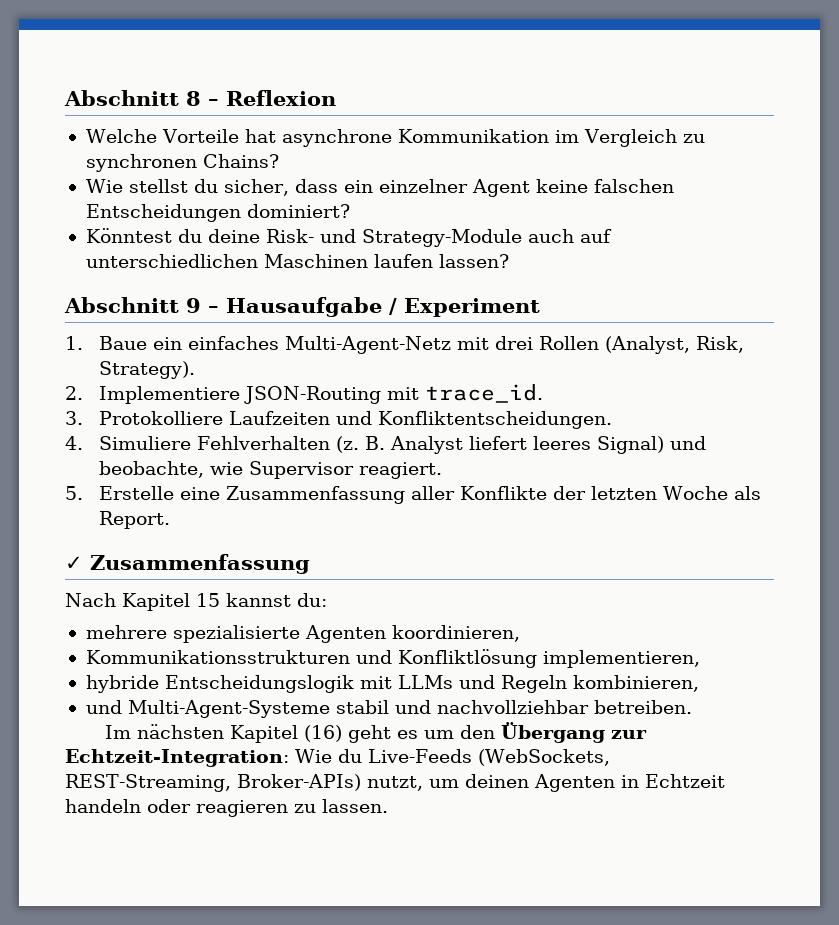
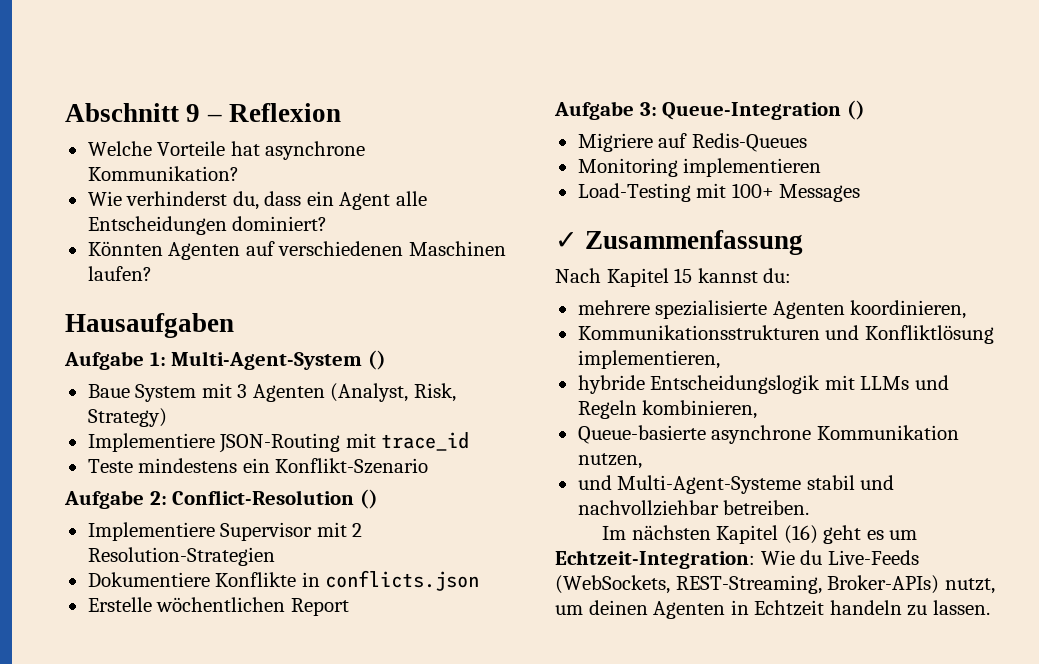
- Abschnitt 8 – Reflexion
+ Abschnitt 9 – Reflexion
- Welche Vorteile hat asynchrone Kommunikation im Vergleich zu synchronen Chains?
- Wie stellst du sicher, dass ein einzelner Agent keine falschen Entscheidungen dominiert?
- Könntest du deine Risk- und Strategy-Module auch auf unterschiedlichen Maschinen laufen lassen?
- Abschnitt 9 – Hausaufgabe / Experiment
- 1. Baue ein einfaches Multi-Agent-Netz mit drei Rollen (Analyst, Risk, Strategy).
- 2. Implementiere JSON-Routing mit trace_id.
- 3. Protokolliere Laufzeiten und Konfliktentscheidungen.
- 4. Simuliere Fehlverhalten (z. B. Analyst liefert leeres Signal) und beobachte, wie Supervisor reagiert.
- 5. Erstelle eine Zusammenfassung aller Konflikte der letzten Woche als Report.
+ Welche Vorteile hat asynchrone Kommunikation?
+ Wie verhinderst du, dass ein Agent alle Entscheidungen dominiert?
+ Könnten Agenten auf verschiedenen Maschinen laufen?
+ Hausaufgaben
+ Aufgabe 1: Multi-Agent-System ()
+ Baue System mit 3 Agenten (Analyst, Risk, Strategy)
+ Implementiere JSON-Routing mit trace_id
+ Teste mindestens ein Konflikt-Szenario
+ Aufgabe 2: Conflict-Resolution ()
+ Implementiere Supervisor mit 2 Resolution-Strategien
+ Dokumentiere Konflikte in conflicts.json
+ Erstelle wöchentlichen Report
+ Aufgabe 3: Queue-Integration ()
+ Migriere auf Redis-Queues
+ Monitoring implementieren
+ Load-Testing mit 100+ Messages
+ Queue-basierte asynchrone Kommunikation nutzen,
- Im nächsten Kapitel (16) geht es um den Übergang zur Echtzeit-Integration: Wie du Live-Feeds (WebSockets, REST-Streaming, Broker-APIs) nutzt, um deinen Agenten in Echtzeit handeln oder reagieren zu lassen.
+ Im nächsten Kapitel (16) geht es um Echtzeit-Integration: Wie du Live-Feeds (WebSockets, REST-Streaming, Broker-APIs) nutzt, um deinen Agenten in Echtzeit handeln zu lassen.

